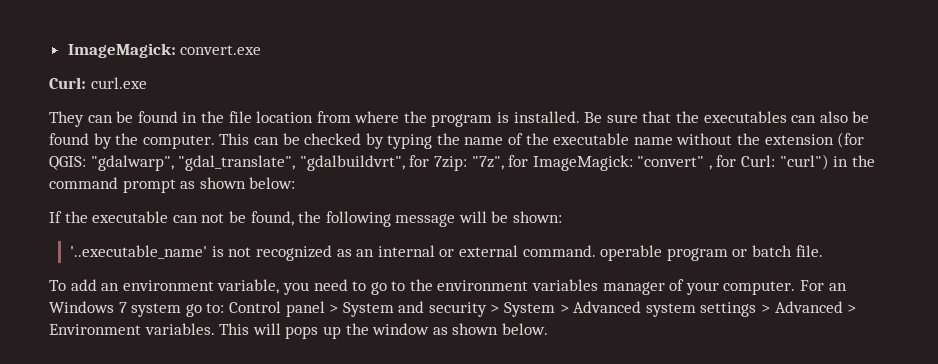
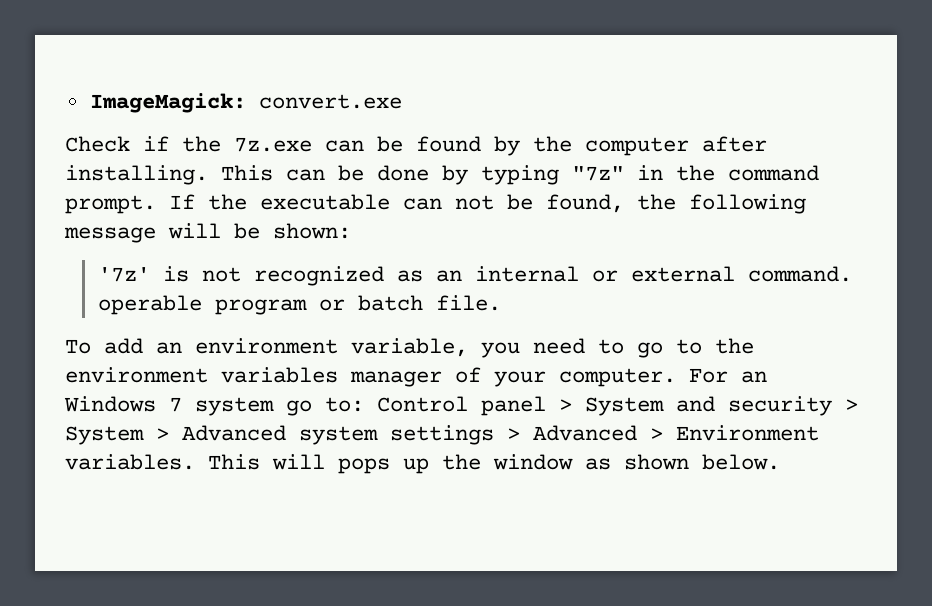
- Curl: curl.exe
- They can be found in the file location from where the program is installed. Be sure that the executables can also be found by the computer.
+ Check if the 7z.exe can be found by the computer after installing.
- This can be checked by typing the name of the executable name without the extension (for QGIS: "gdalwarp", "gdal_translate", "gdalbuildvrt", for 7zip: "7z", for ImageMagick: "convert" , for Curl: "curl") in the command prompt as shown below:
- If the executable can not be found, the following message will be shown:
+ This can be done by typing "7z" in the command prompt. If the executable can not be found, the following message will be shown:
- '..executable_name' is not recognized as an internal or external command. operable program or batch file.
+ '7z' is not recognized as an internal or external command. operable program or batch file.

